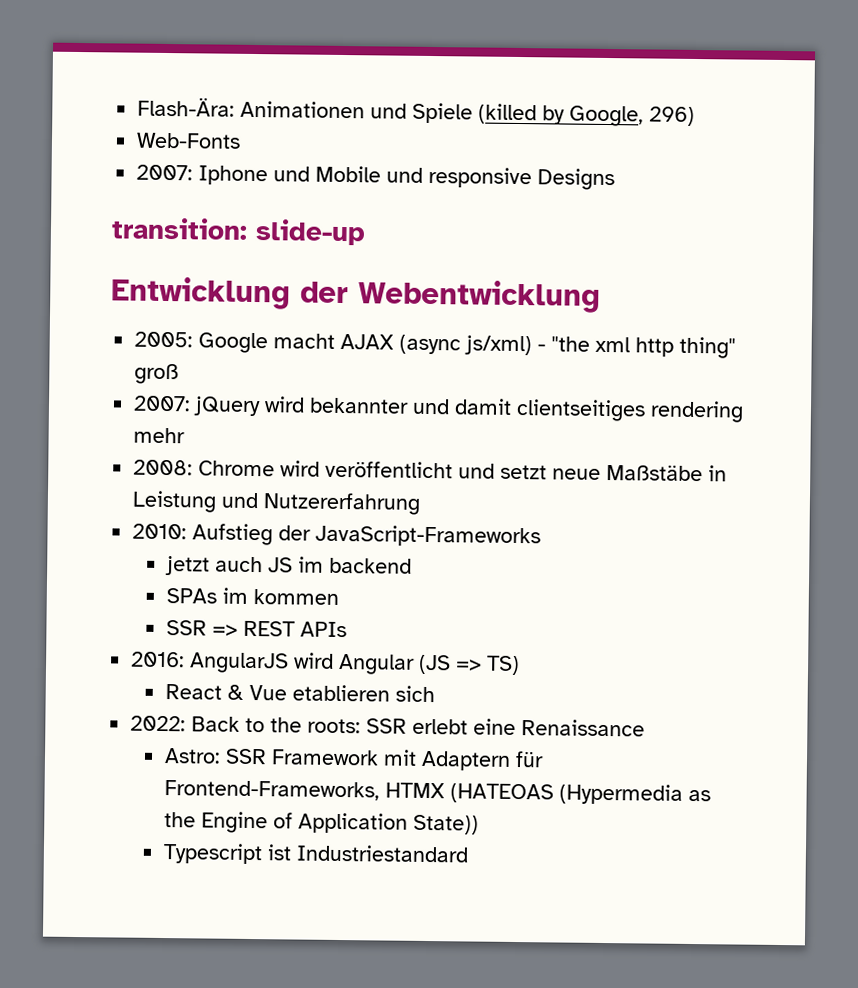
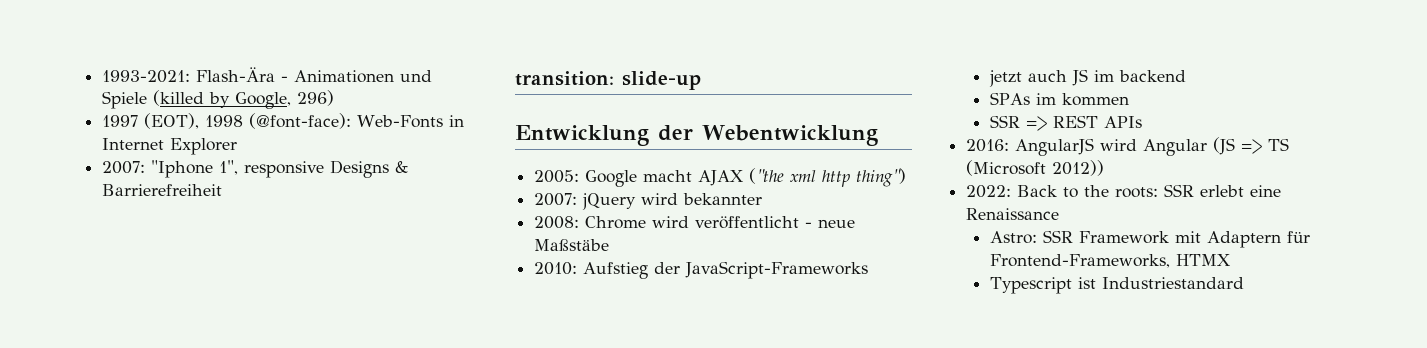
- Flash-Ära: Animationen und Spiele (killed by Google, 296)
+ 1993-2021: Flash-Ära - Animationen und Spiele (killed by Google, 296)
- Web-Fonts
- 2007: Iphone und Mobile und responsive Designs
+ 1997 (EOT), 1998 (@font-face): Web-Fonts in Internet Explorer
+ 2007: "Iphone 1", responsive Designs & Barrierefreiheit
- 2005: Google macht AJAX (async js/xml) - "the xml http thing" groß
+ 2005: Google macht AJAX ("the xml http thing")
- 2007: jQuery wird bekannter und damit clientseitiges rendering mehr
+ 2007: jQuery wird bekannter
- 2008: Chrome wird veröffentlicht und setzt neue Maßstäbe in Leistung und Nutzererfahrung
+ 2008: Chrome wird veröffentlicht - neue Maßstäbe
- 2016: AngularJS wird Angular (JS => TS)
- React & Vue etablieren sich
+ 2016: AngularJS wird Angular (JS => TS (Microsoft 2012))
- Astro: SSR Framework mit Adaptern für Frontend-Frameworks, HTMX (HATEOAS (Hypermedia as the Engine of Application State))
+ Astro: SSR Framework mit Adaptern für Frontend-Frameworks, HTMX

